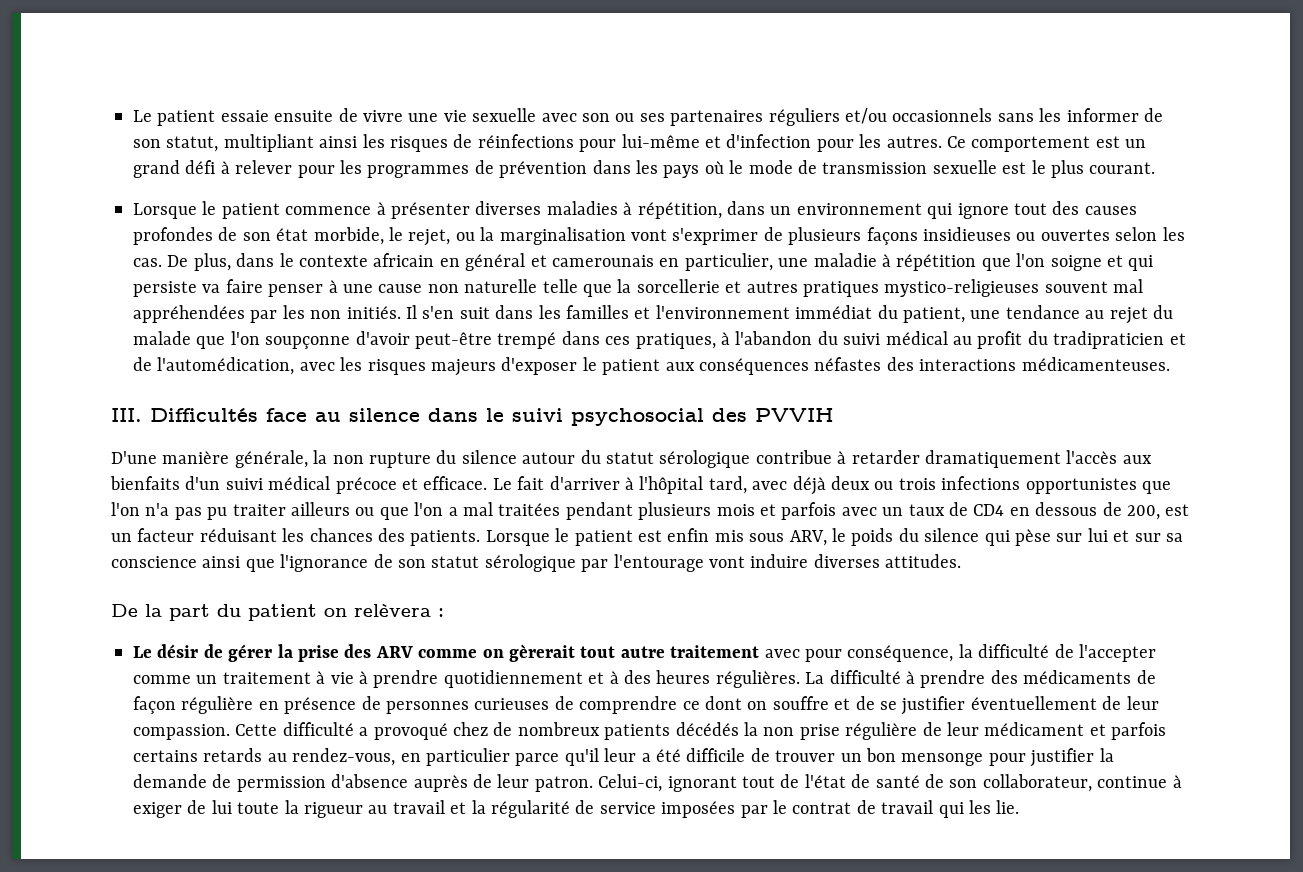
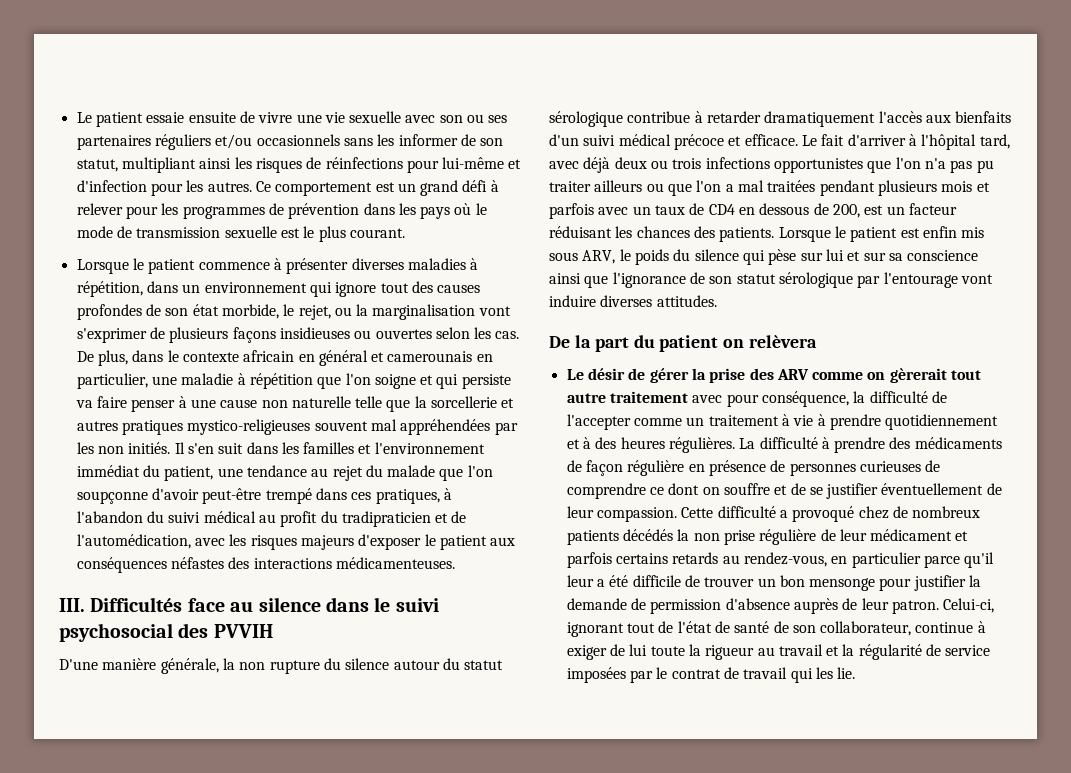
- De la part du patient on relèvera :
+ De la part du patient on relèvera

